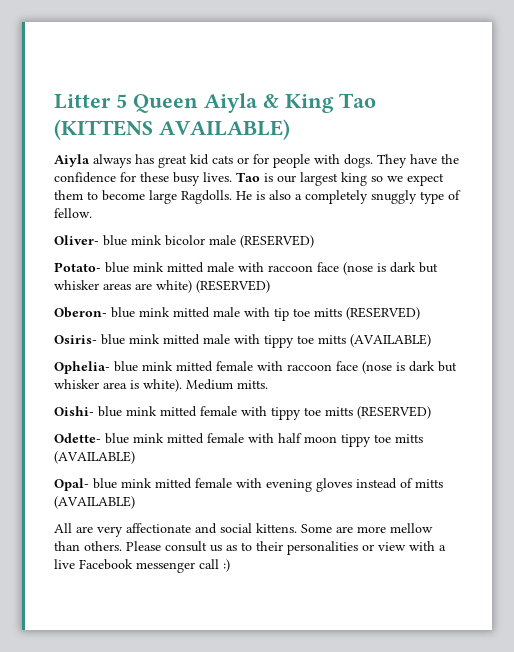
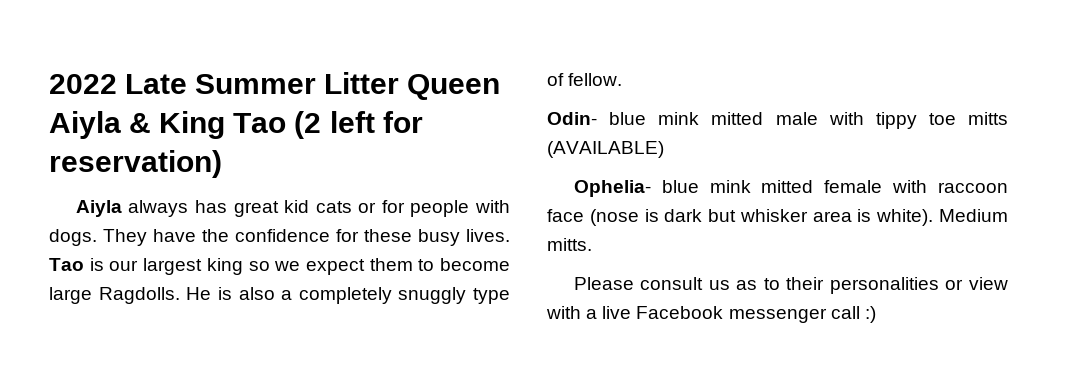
- Litter 5 Queen Aiyla & King Tao (KITTENS AVAILABLE)
+ 2022 Late Summer Litter Queen Aiyla & King Tao (2 left for reservation)
- Oliver- blue mink bicolor male (RESERVED)
- Potato- blue mink mitted male with raccoon face (nose is dark but whisker areas are white) (RESERVED)
- Oberon- blue mink mitted male with tip toe mitts (RESERVED)
- Osiris- blue mink mitted male with tippy toe mitts (AVAILABLE)
+ Odin- blue mink mitted male with tippy toe mitts (AVAILABLE)
- Oishi- blue mink mitted female with tippy toe mitts (RESERVED)
- Odette- blue mink mitted female with half moon tippy toe mitts (AVAILABLE)
- Opal- blue mink mitted female with evening gloves instead of mitts (AVAILABLE)
- All are very affectionate and social kittens. Some are more mellow than others.

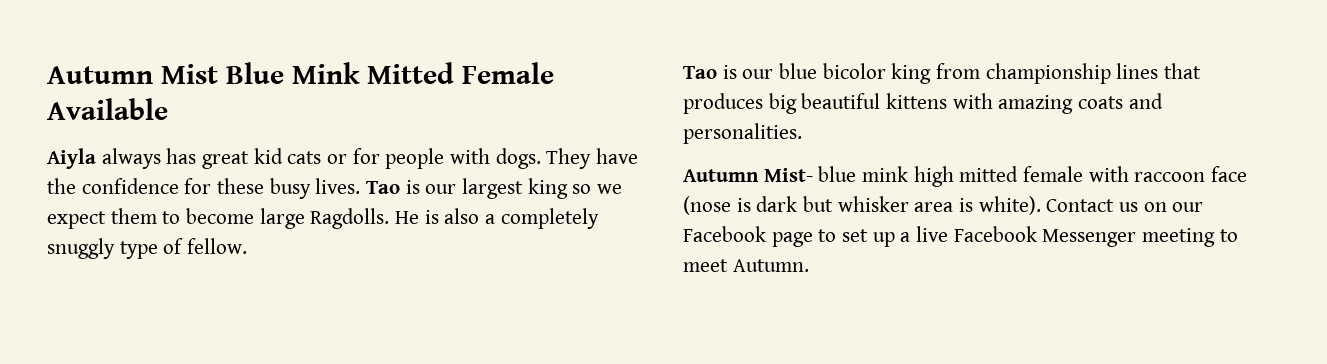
- 2022 Late Summer Litter Queen Aiyla & King Tao (2 left for reservation)
+ Autumn Mist Blue Mink Mitted Female Available
- Odin- blue mink mitted male with tippy toe mitts (AVAILABLE)
- Ophelia- blue mink mitted female with raccoon face (nose is dark but whisker area is white).
+ Tao is our blue bicolor king from championship lines that produces big beautiful kittens with amazing coats and personalities.
+ Autumn Mist- blue mink high mitted female with raccoon face (nose is dark but whisker area is white).
- Medium mitts.
- Please consult us as to their personalities or view with a live Facebook messenger call :)
+ Contact us on our Facebook page to set up a live Facebook Messenger meeting to meet Autumn.

